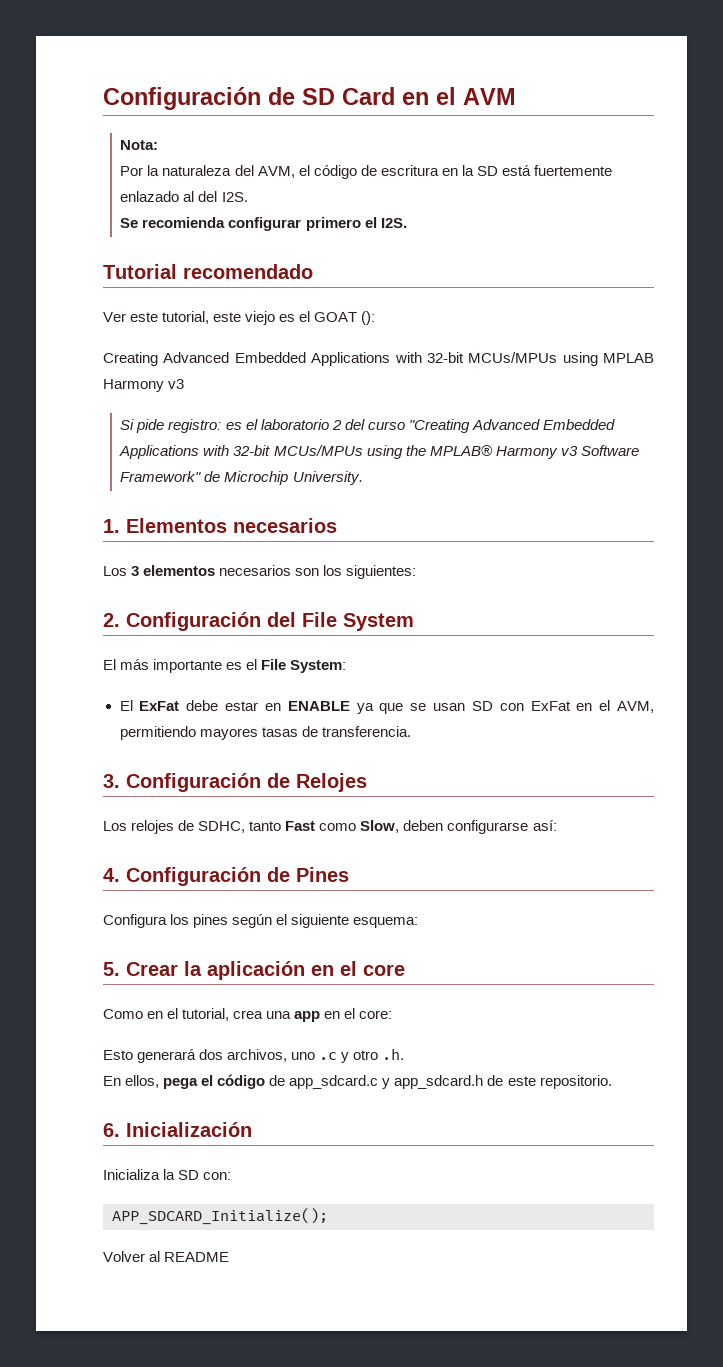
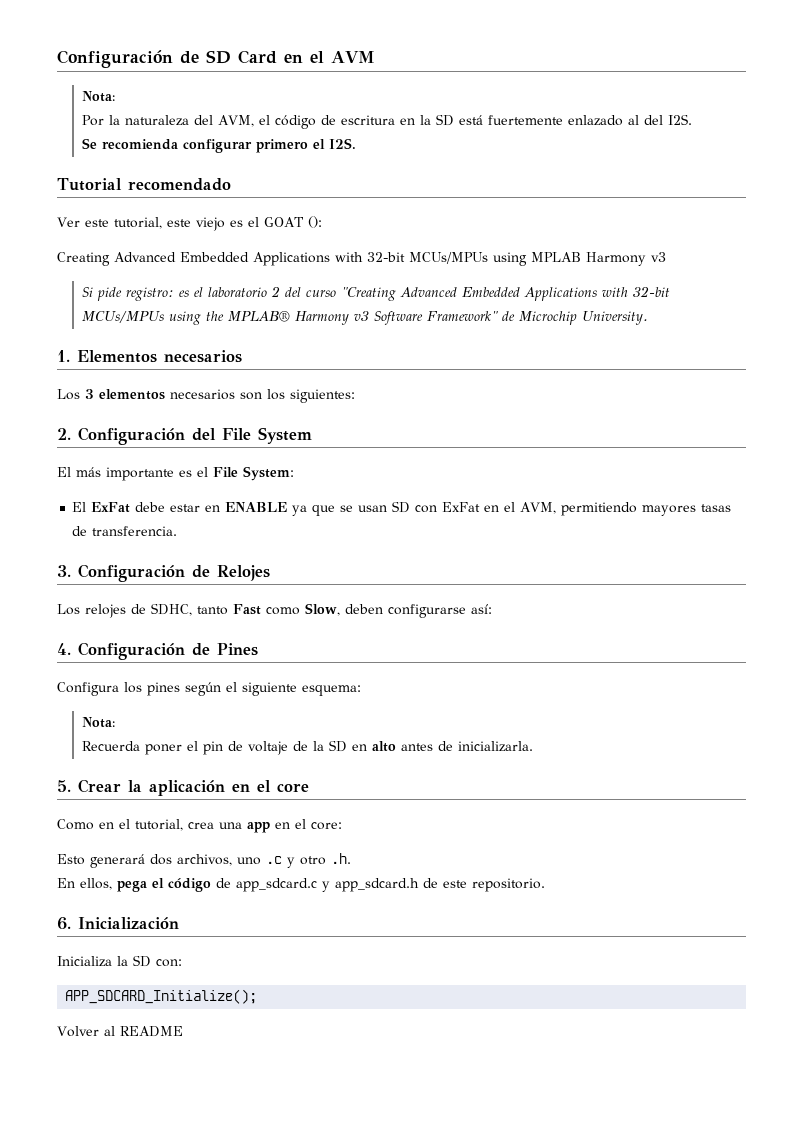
  Configura los pines según el siguiente esquema:
+ Nota:
+ Recuerda poner el pin de voltaje de la SD en alto antes de inicializarla.

